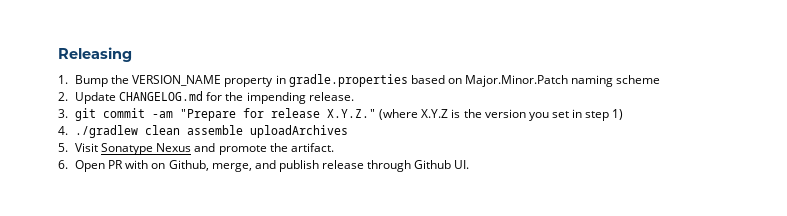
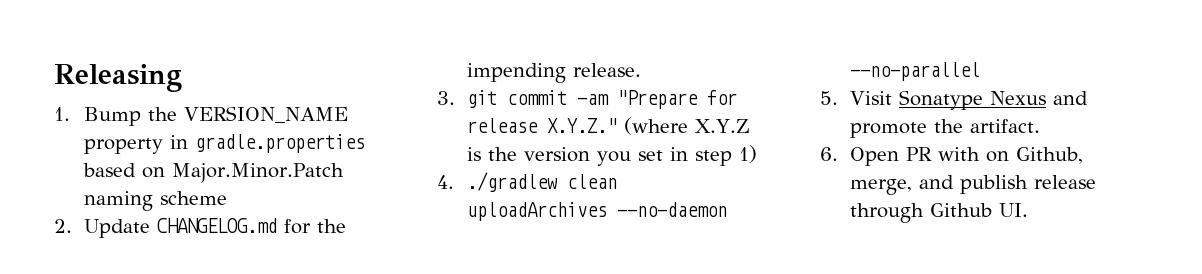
- 4. ./gradlew clean assemble uploadArchives
+ 4. ./gradlew clean uploadArchives --no-daemon --no-parallel

